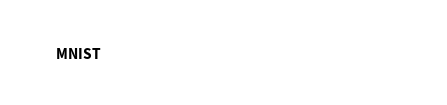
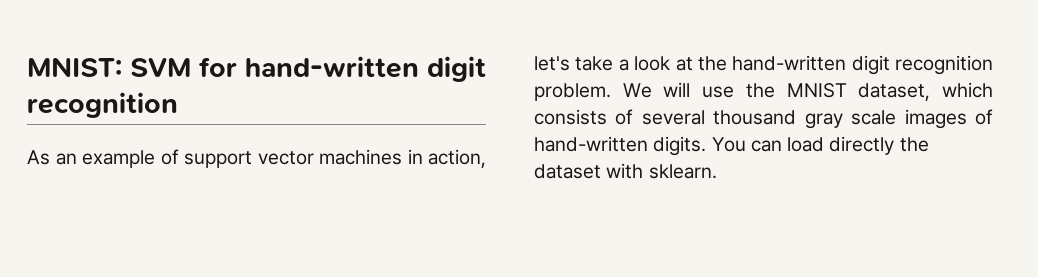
- MNIST
+ MNIST: SVM for hand-written digit recognition
+ As an example of support vector machines in action, let's take a look at the hand-written digit recognition problem. We will use the MNIST dataset, which consists of several thousand gray scale images of hand-written digits. You can load directly the dataset with sklearn.

